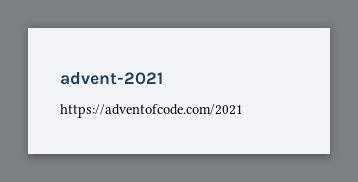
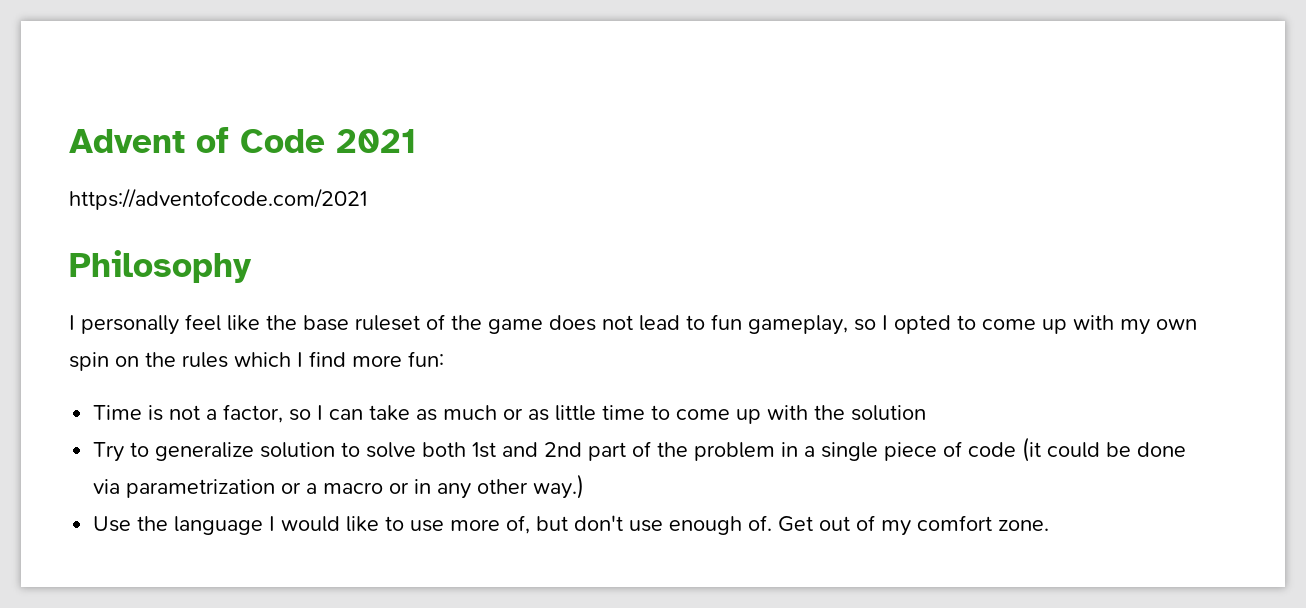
- advent-2021
+ Advent of Code 2021
  https://adventofcode.com/2021
+ Philosophy
+ I personally feel like the base ruleset of the game does not lead to fun gameplay, so I opted to come up with my own spin on the rules which I find more fun:
+ Time is not a factor, so I can take as much or as little time to come up with the solution
+ Try to generalize solution to solve both 1st and 2nd part of the problem in a single piece of code (it could be done via parametrization or a macro or in any other way.)
+ Use the language I would like to use more of, but don't use enough of. Get out of my comfort zone.

